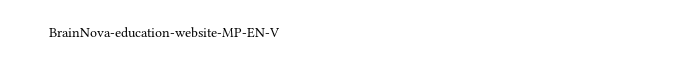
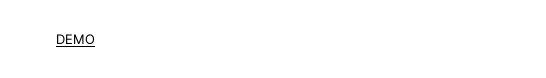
- BrainNova-education-website-MP-EN-V
+ DEMO

